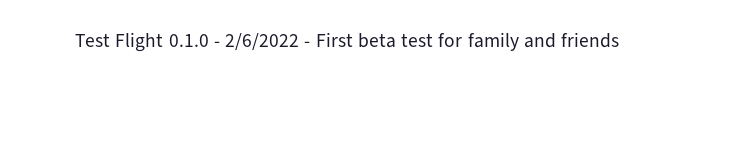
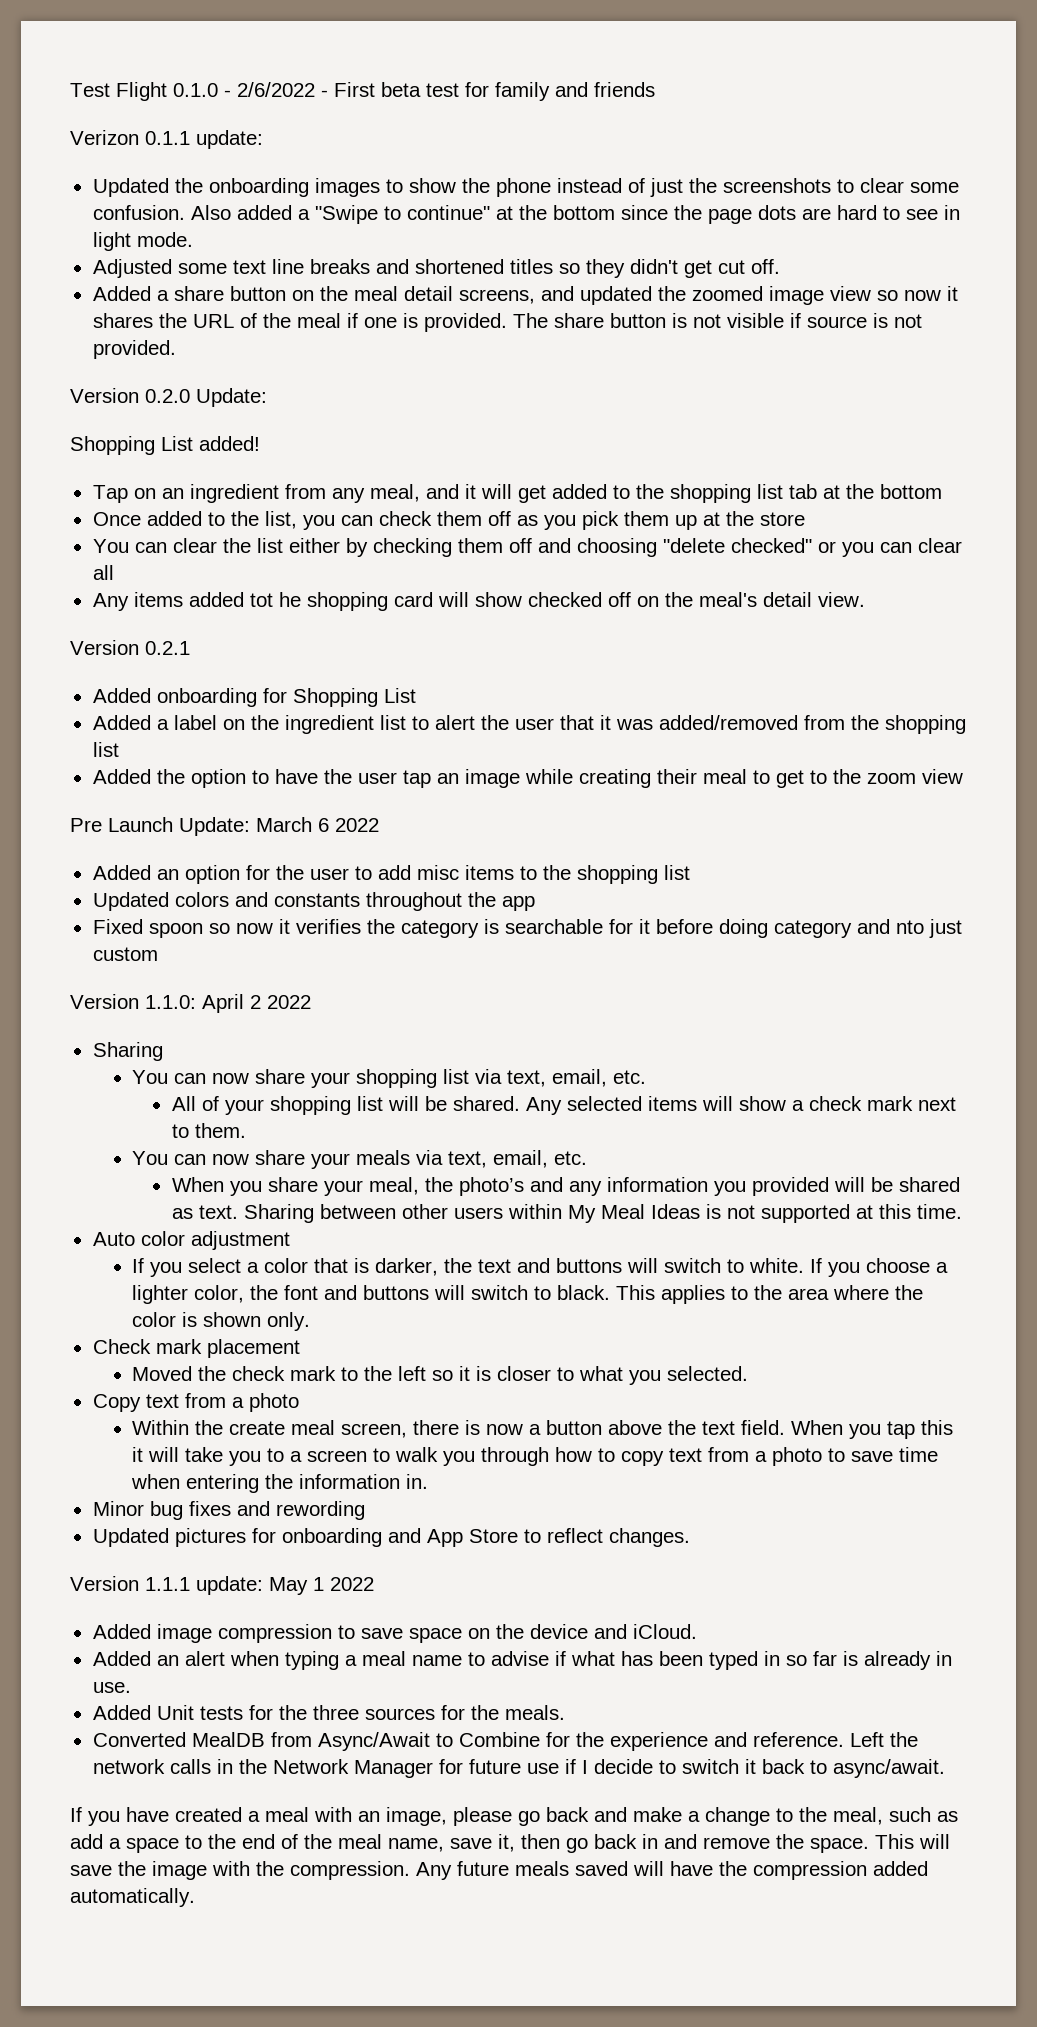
+ Verizon 0.1.1 update:
+ Updated the onboarding images to show the phone instead of just the screenshots to clear some confusion. Also added a "Swipe to continue" at the bottom since the page dots are hard to see in light mode.
+ Adjusted some text line breaks and shortened titles so they didn't get cut off.
+ Added a share button on the meal detail screens, and updated the zoomed image view so now it shares the URL of the meal if one is provided. The share button is not visible if source is not provided.
+ Version 0.2.0 Update:
+ Shopping List added!
+ Tap on an ingredient from any meal, and it will get added to the shopping list tab at the bottom
+ Once added to the list, you can check them off as you pick them up at the store
+ You can clear the list either by checking them off and choosing "delete checked" or you can clear all
+ Any items added tot he shopping card will show checked off on the meal's detail view.
+ Version 0.2.1
+ Added onboarding for Shopping List
+ Added a label on the ingredient list to alert the user that it was added/removed from the shopping list
+ Added the option to have the user tap an image while creating their meal to get to the zoom view
+ Pre Launch Update: March 6 2022
+ Added an option for the user to add misc items to the shopping list
+ Updated colors and constants throughout the app
+ Fixed spoon so now it verifies the category is searchable for it before doing category and nto just custom
+ Version 1.1.0: April 2 2022
+ Sharing
+ You can now share your shopping list via text, email, etc.
+ All of your shopping list will be shared. Any selected items will show a check mark next to them.
+ You can now share your meals via text, email, etc.
+ When you share your meal, the photo’s and any information you provided will be shared as text. Sharing between other users within My Meal Ideas is not supported at this time.
+ Auto color adjustment
+ If you select a color that is darker, the text and buttons will switch to white. If you choose a lighter color, the font and buttons will switch to black. This applies to the area where the color is shown only.
+ Check mark placement
+ Moved the check mark to the left so it is closer to what you selected.
+ Copy text from a photo
+ Within the create meal screen, there is now a button above the text field. When you tap this it will take you to a screen to walk you through how to copy text from a photo to save time when entering the information in.
+ Minor bug fixes and rewording
+ Updated pictures for onboarding and App Store to reflect changes.
+ Version 1.1.1 update: May 1 2022
+ Added image compression to save space on the device and iCloud.
+ Added an alert when typing a meal name to advise if what has been typed in so far is already in use.
+ Added Unit tests for the three sources for the meals.
+ Converted MealDB from Async/Await to Combine for the experience and reference. Left the network calls in the Network Manager for future use if I decide to switch it back to async/await.
+ If you have created a meal with an image, please go back and make a change to the meal, such as add a space to the end of the meal name, save it, then go back in and remove the space. This will save the image with the compression. Any future meals saved will have the compression added automatically.

